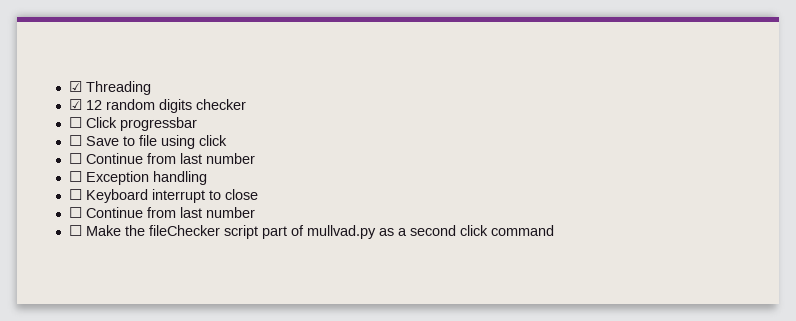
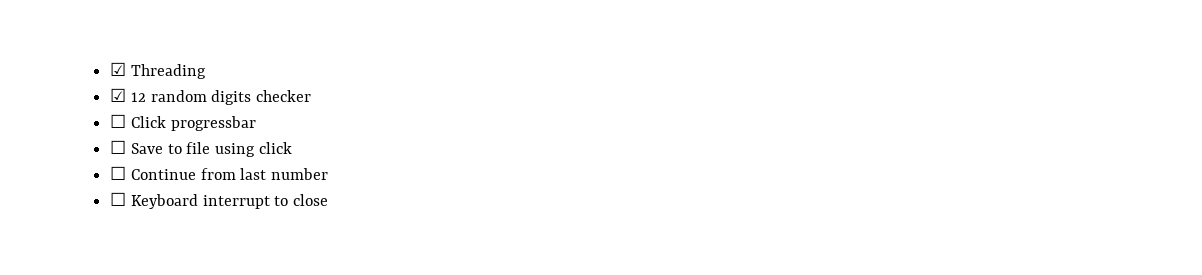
- ☐ Exception handling
  ☐ Keyboard interrupt to close
- ☐ Continue from last number
- ☐ Make the fileChecker script part of mullvad.py as a second click command

